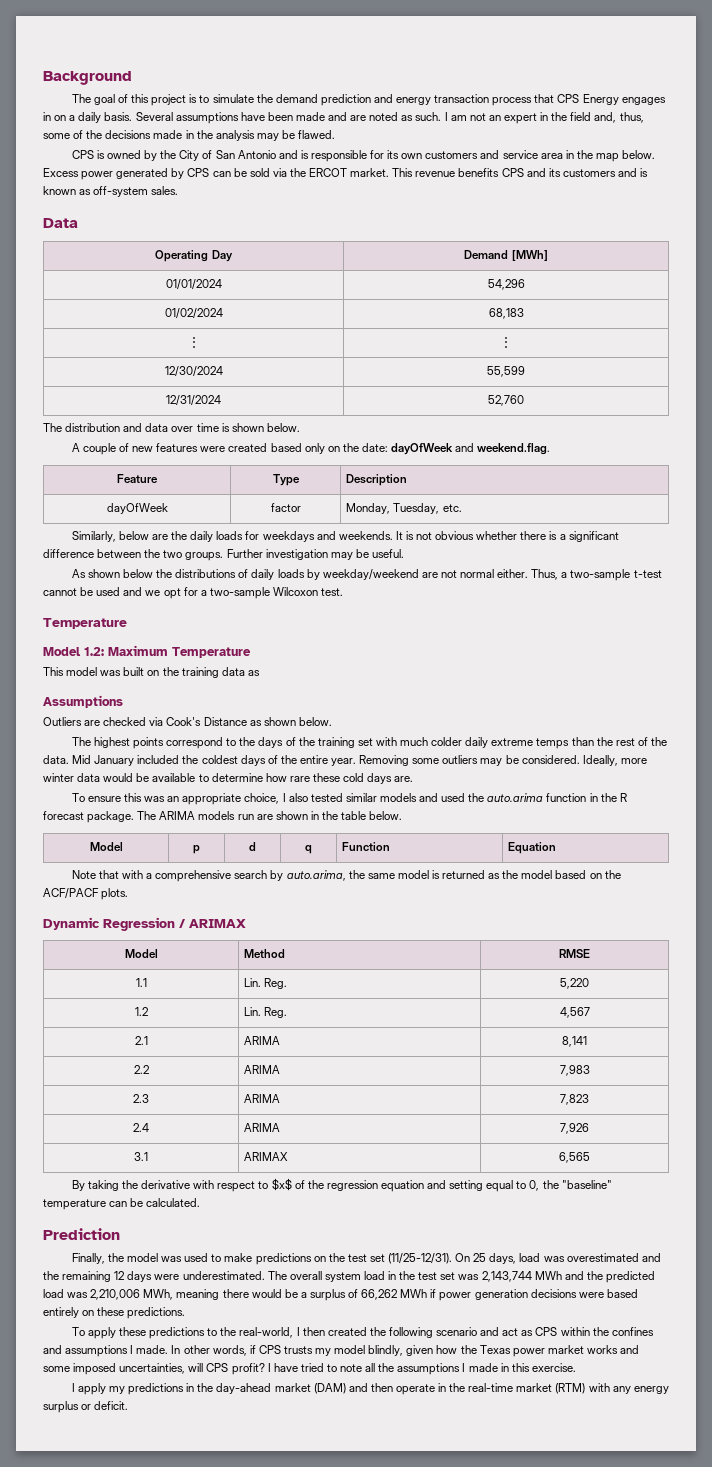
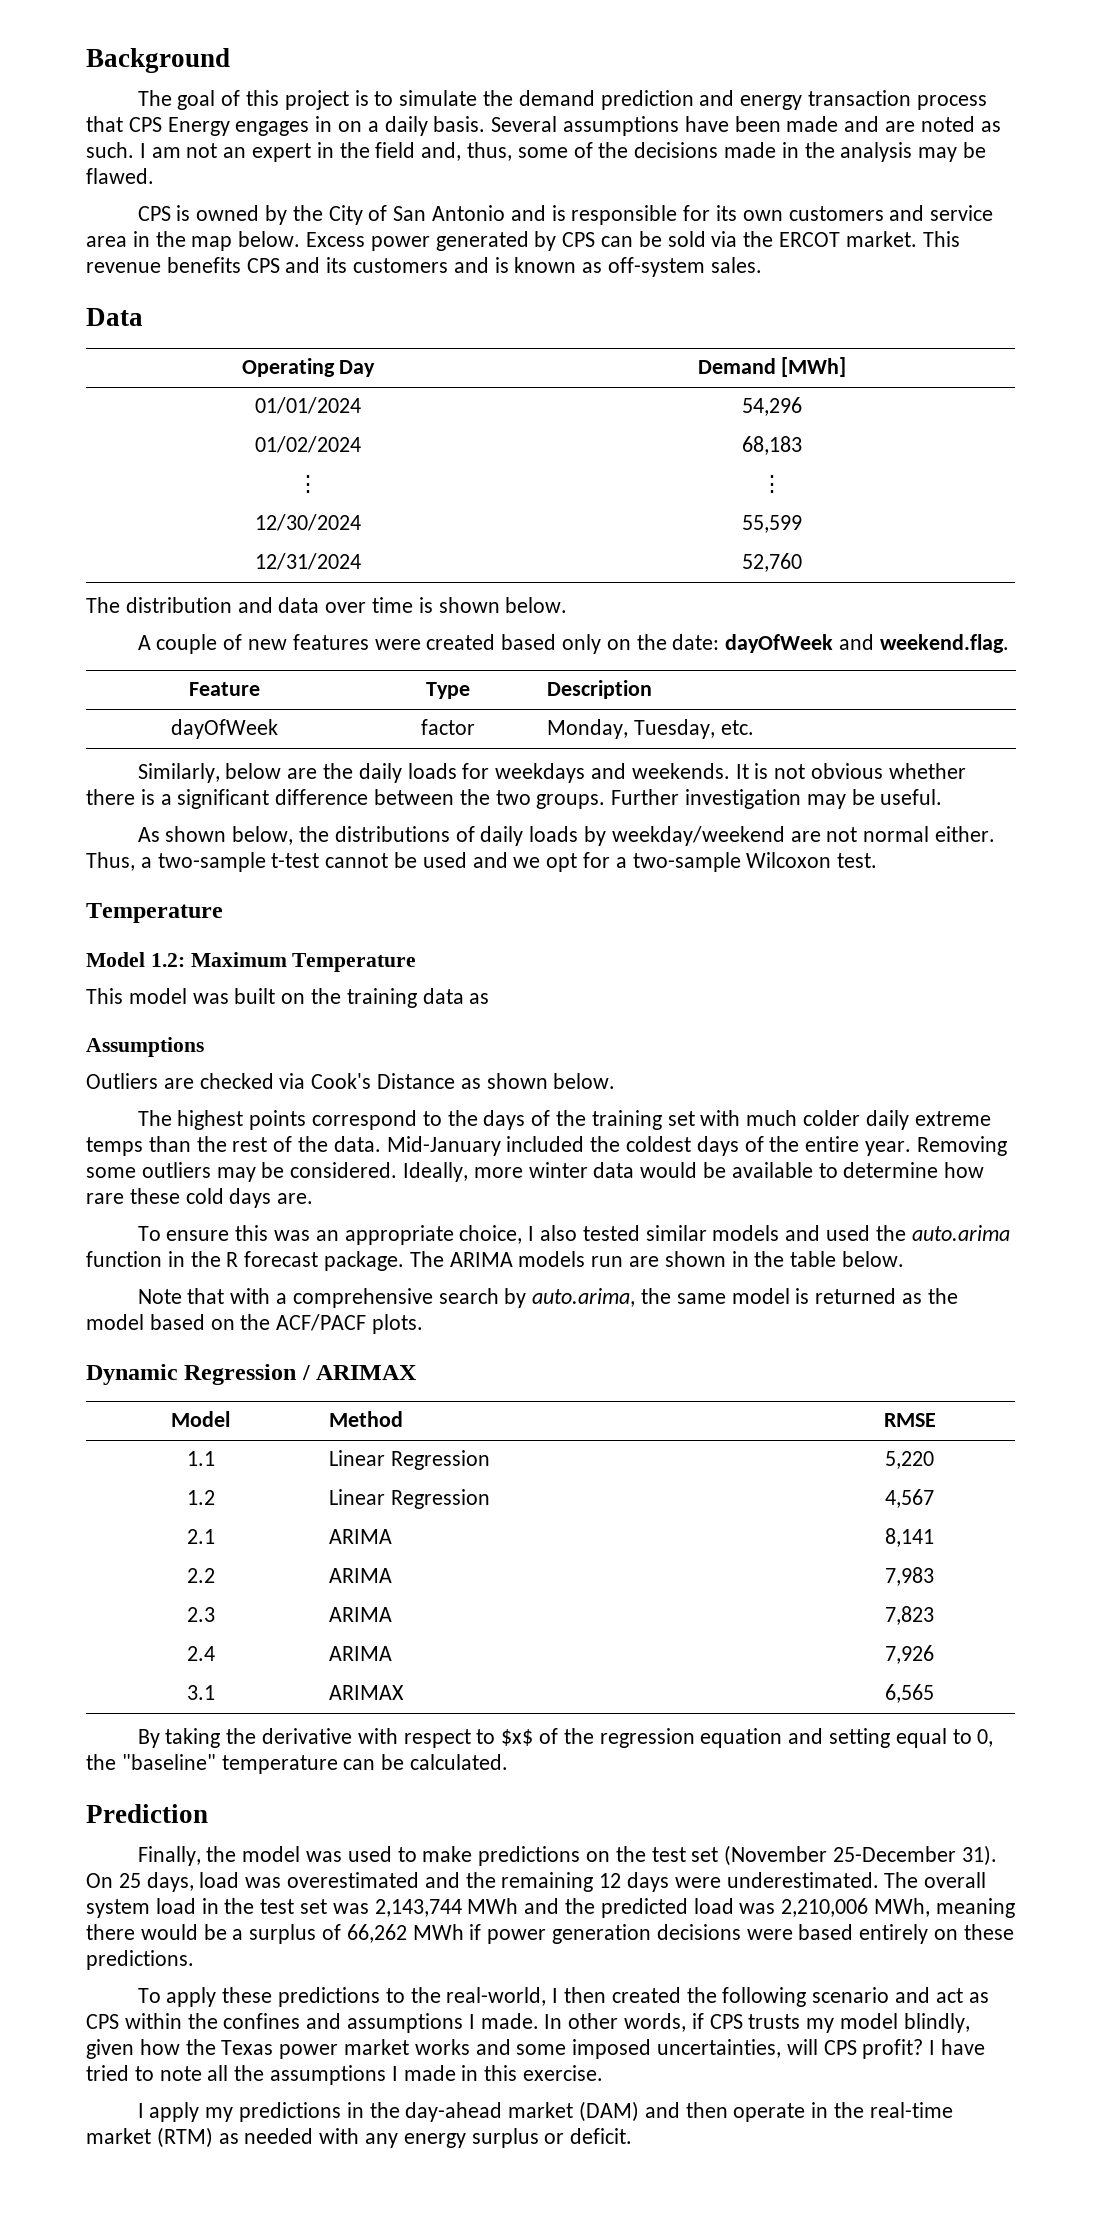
- As shown below the distributions of daily loads by weekday/weekend are not normal either.
+ As shown below, the distributions of daily loads by weekday/weekend are not normal either.
- Mid January included the coldest days of the entire year.
+ Mid-January included the coldest days of the entire year.
- Model | p | d | q | Function | Equation
- 1.1 | Lin. Reg. | 5,220
+ 1.1 | Linear Regression | 5,220
- 1.2 | Lin. Reg. | 4,567
+ 1.2 | Linear Regression | 4,567
- Finally, the model was used to make predictions on the test set (11/25-12/31).
+ Finally, the model was used to make predictions on the test set (November 25-December 31).
- I apply my predictions in the day-ahead market (DAM) and then operate in the real-time market (RTM) with any energy surplus or deficit.
+ I apply my predictions in the day-ahead market (DAM) and then operate in the real-time market (RTM) as needed with any energy surplus or deficit.

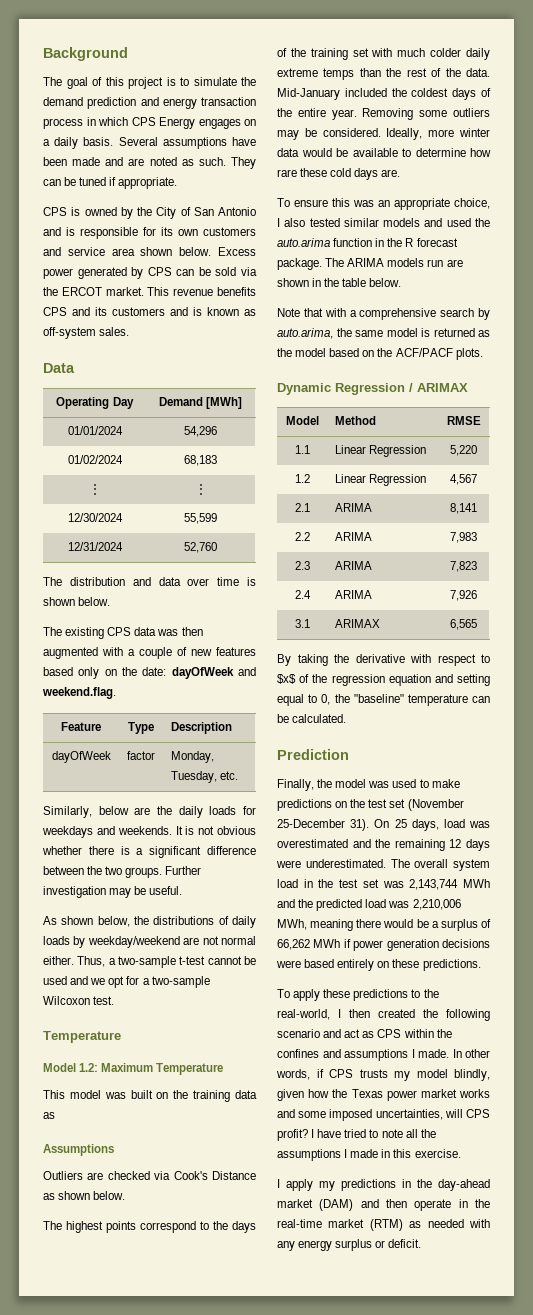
- The goal of this project is to simulate the demand prediction and energy transaction process that CPS Energy engages in on a daily basis.
+ The goal of this project is to simulate the demand prediction and energy transaction process in which CPS Energy engages on a daily basis.
- I am not an expert in the field and, thus, some of the decisions made in the analysis may be flawed.
+ They can be tuned if appropriate.
- CPS is owned by the City of San Antonio and is responsible for its own customers and service area in the map below.
+ CPS is owned by the City of San Antonio and is responsible for its own customers and service area shown below.
- A couple of new features were created based only on the date: dayOfWeek and weekend.flag.
+ The existing CPS data was then augmented with a couple of new features based only on the date: dayOfWeek and weekend.flag.

